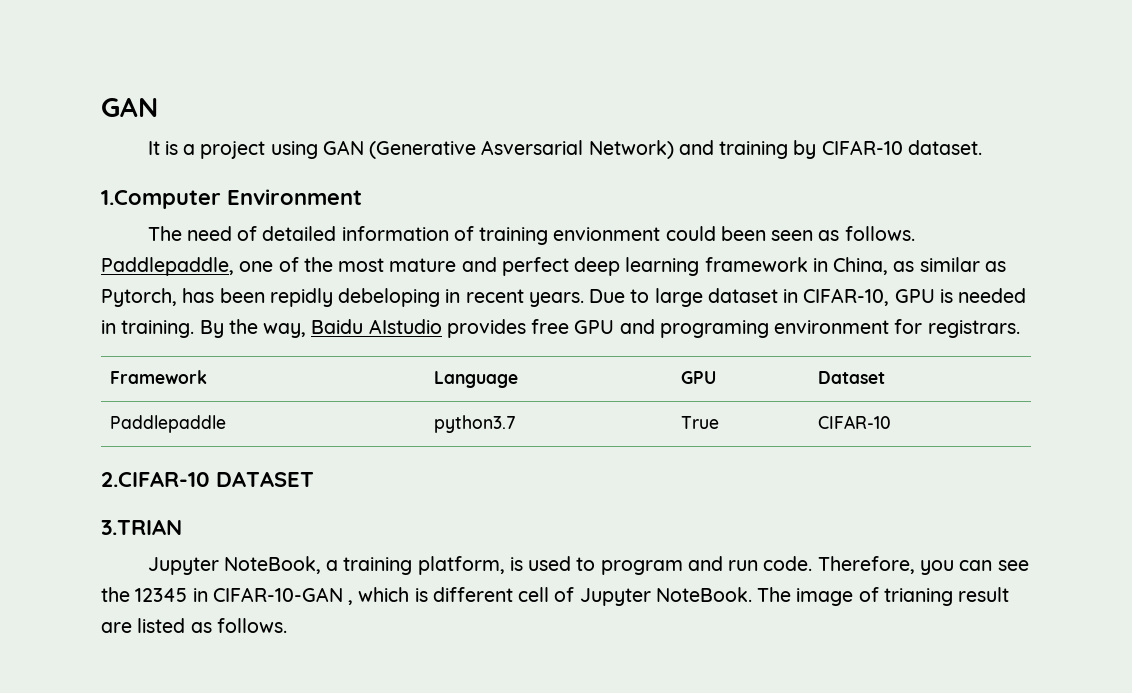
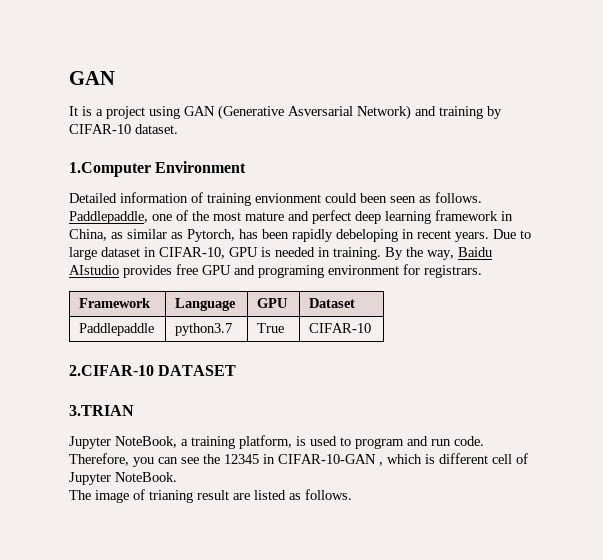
- The need of detailed information of training envionment could been seen as follows.
+ Detailed information of training envionment could been seen as follows.
- Paddlepaddle, one of the most mature and perfect deep learning framework in China, as similar as Pytorch, has been repidly debeloping in recent years.
+ Paddlepaddle, one of the most mature and perfect deep learning framework in China, as similar as Pytorch, has been rapidly debeloping in recent years.
- Therefore, you can see the 12345 in CIFAR-10-GAN , which is different cell of Jupyter NoteBook. The image of trianing result are listed as follows.
+ Therefore, you can see the 12345 in CIFAR-10-GAN , which is different cell of Jupyter NoteBook.
+ The image of trianing result are listed as follows.

